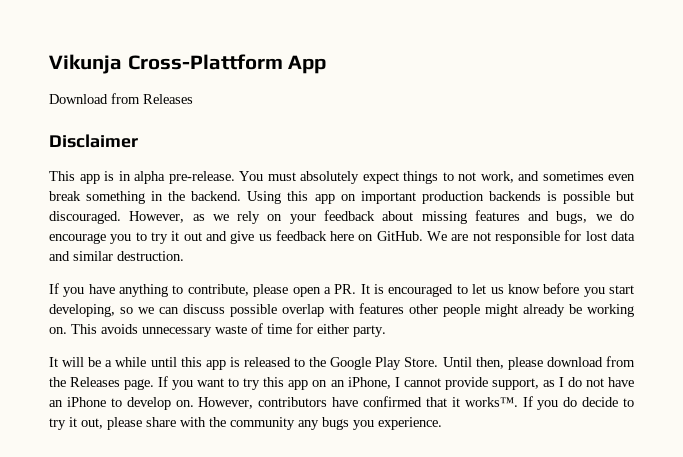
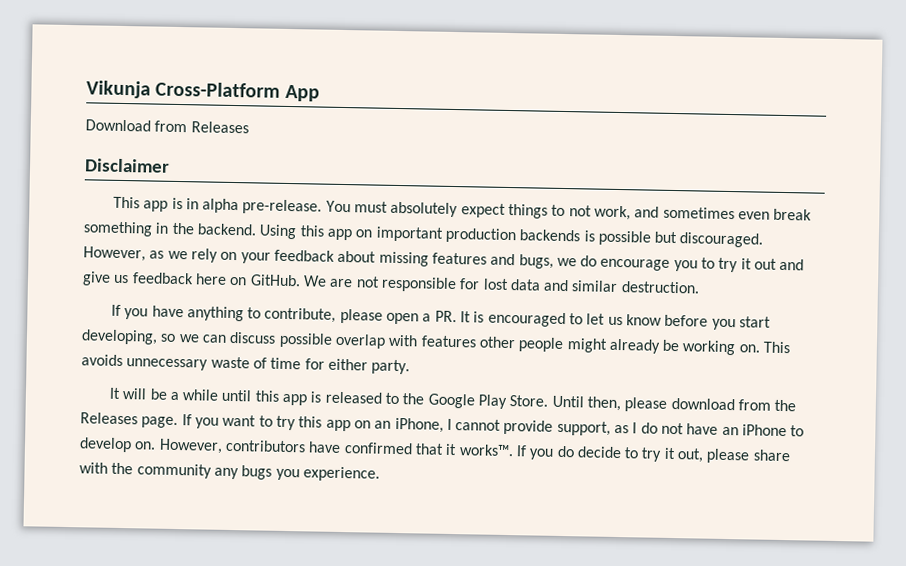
- Vikunja Cross-Plattform App
+ Vikunja Cross-Platform App

